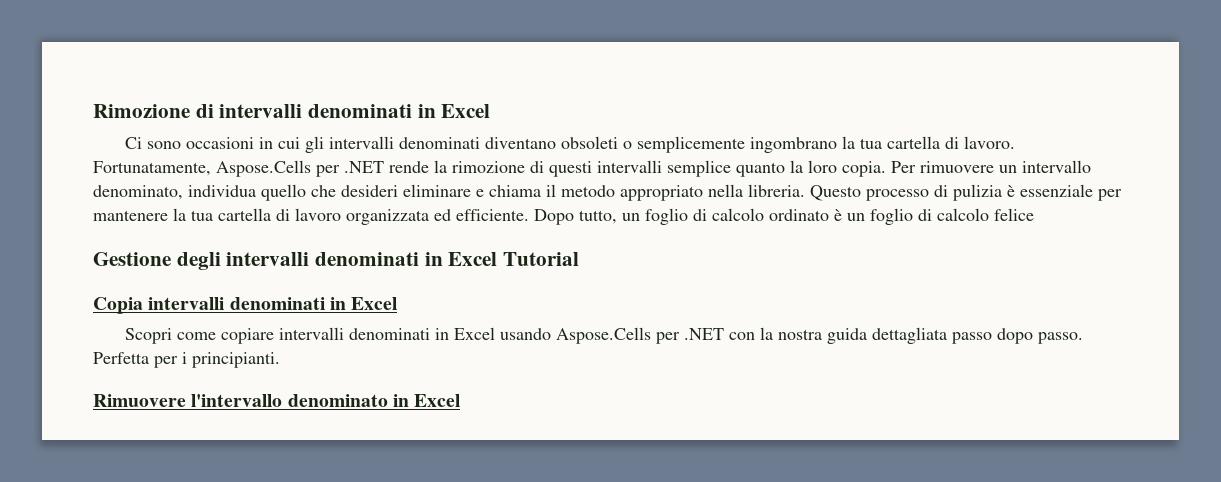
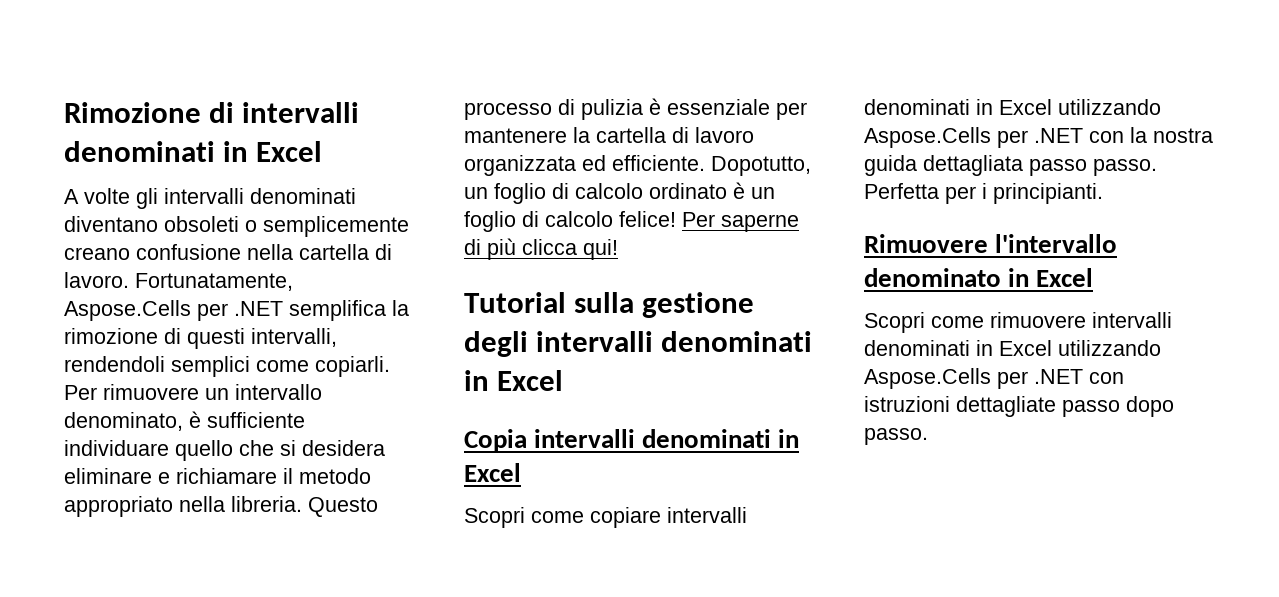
- Ci sono occasioni in cui gli intervalli denominati diventano obsoleti o semplicemente ingombrano la tua cartella di lavoro.
+ A volte gli intervalli denominati diventano obsoleti o semplicemente creano confusione nella cartella di lavoro.
- Fortunatamente, Aspose.Cells per .NET rende la rimozione di questi intervalli semplice quanto la loro copia.
+ Fortunatamente, Aspose.Cells per .NET semplifica la rimozione di questi intervalli, rendendoli semplici come copiarli.
- Per rimuovere un intervallo denominato, individua quello che desideri eliminare e chiama il metodo appropriato nella libreria.
+ Per rimuovere un intervallo denominato, è sufficiente individuare quello che si desidera eliminare e richiamare il metodo appropriato nella libreria.
- Questo processo di pulizia è essenziale per mantenere la tua cartella di lavoro organizzata ed efficiente.
+ Questo processo di pulizia è essenziale per mantenere la cartella di lavoro organizzata ed efficiente.
- Dopo tutto, un foglio di calcolo ordinato è un foglio di calcolo felice
- Gestione degli intervalli denominati in Excel Tutorial
+ Dopotutto, un foglio di calcolo ordinato è un foglio di calcolo felice! Per saperne di più clicca qui!
+ Tutorial sulla gestione degli intervalli denominati in Excel
- Scopri come copiare intervalli denominati in Excel usando Aspose.Cells per .NET con la nostra guida dettagliata passo dopo passo.
+ Scopri come copiare intervalli denominati in Excel utilizzando Aspose.Cells per .NET con la nostra guida dettagliata passo passo.
+ Scopri come rimuovere intervalli denominati in Excel utilizzando Aspose.Cells per .NET con istruzioni dettagliate passo dopo passo.

